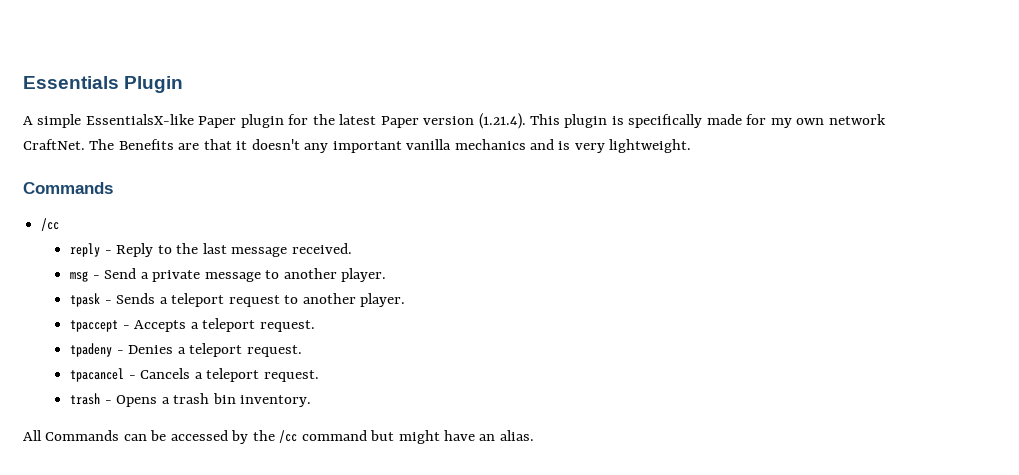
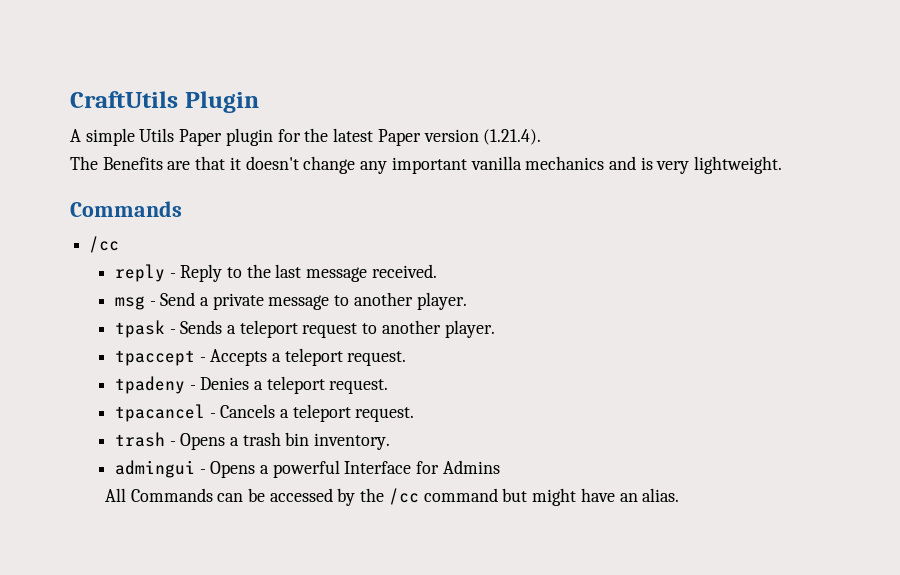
- Essentials Plugin
+ CraftUtils Plugin
- A simple EssentialsX-like Paper plugin for the latest Paper version (1.21.4). This plugin is specifically made for my own network CraftNet. The Benefits are that it doesn't any important vanilla mechanics and is very lightweight.
+ A simple Utils Paper plugin for the latest Paper version (1.21.4).
+ The Benefits are that it doesn't change any important vanilla mechanics and is very lightweight.
+ admingui - Opens a powerful Interface for Admins

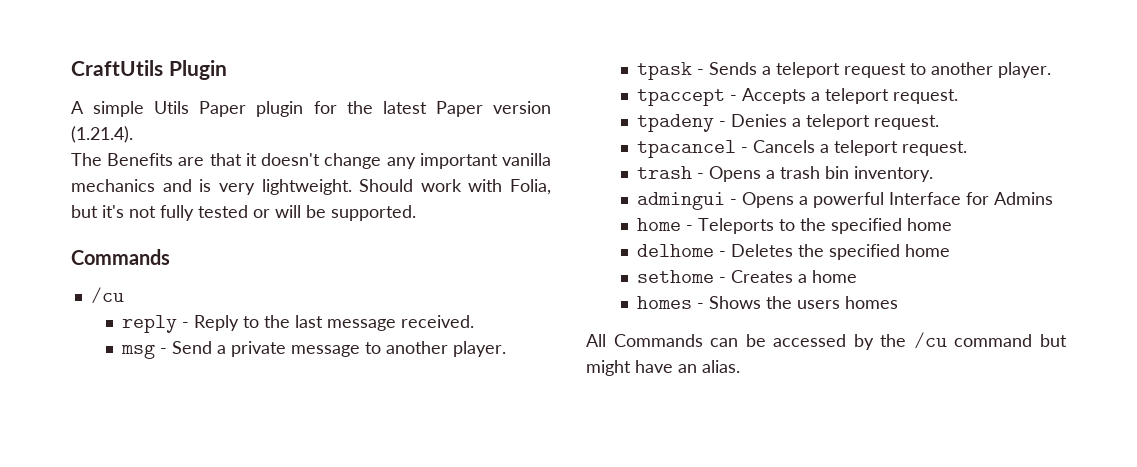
- The Benefits are that it doesn't change any important vanilla mechanics and is very lightweight.
+ The Benefits are that it doesn't change any important vanilla mechanics and is very lightweight. Should work with Folia, but it's not fully tested or will be supported.
  Commands
- /cc
+ /cu
+ home - Teleports to the specified home
+ delhome - Deletes the specified home
+ sethome - Creates a home
+ homes - Shows the users homes
- All Commands can be accessed by the /cc command but might have an alias.
+ All Commands can be accessed by the /cu command but might have an alias.

